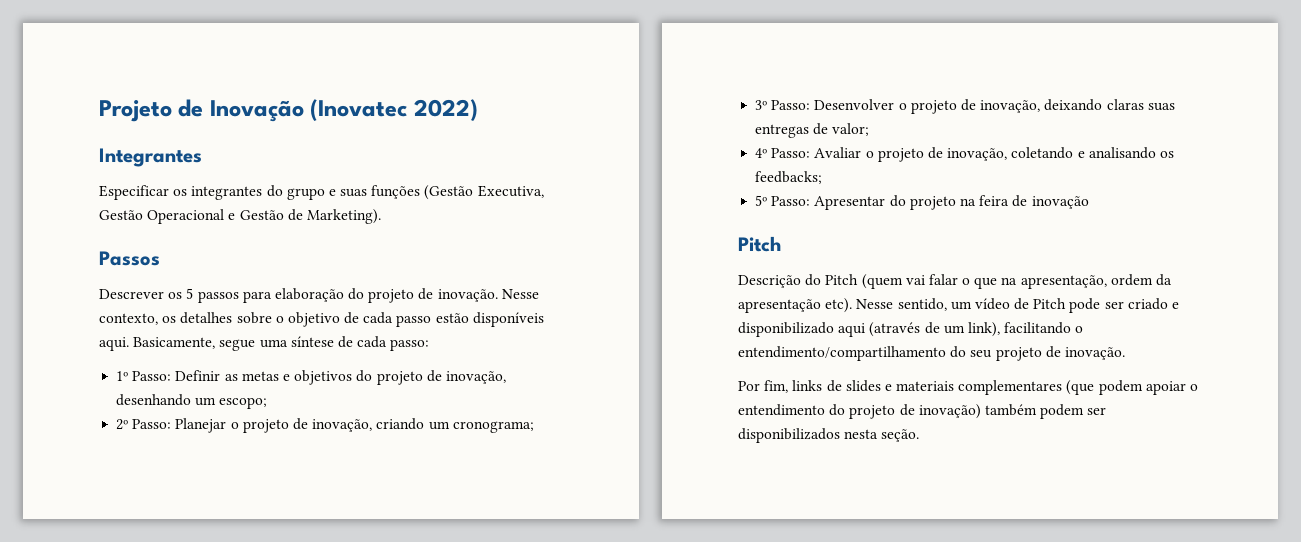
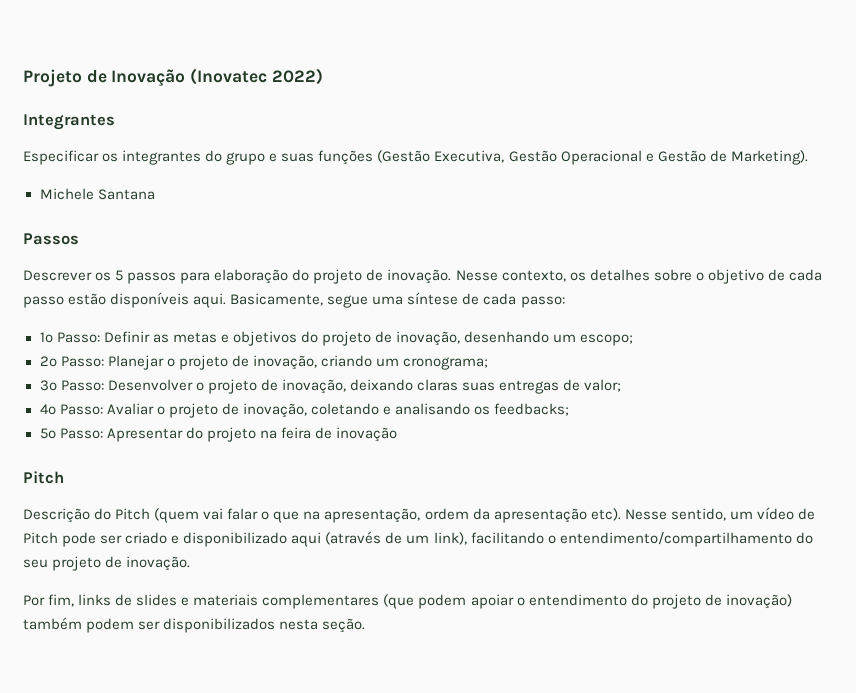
+ Michele Santana

